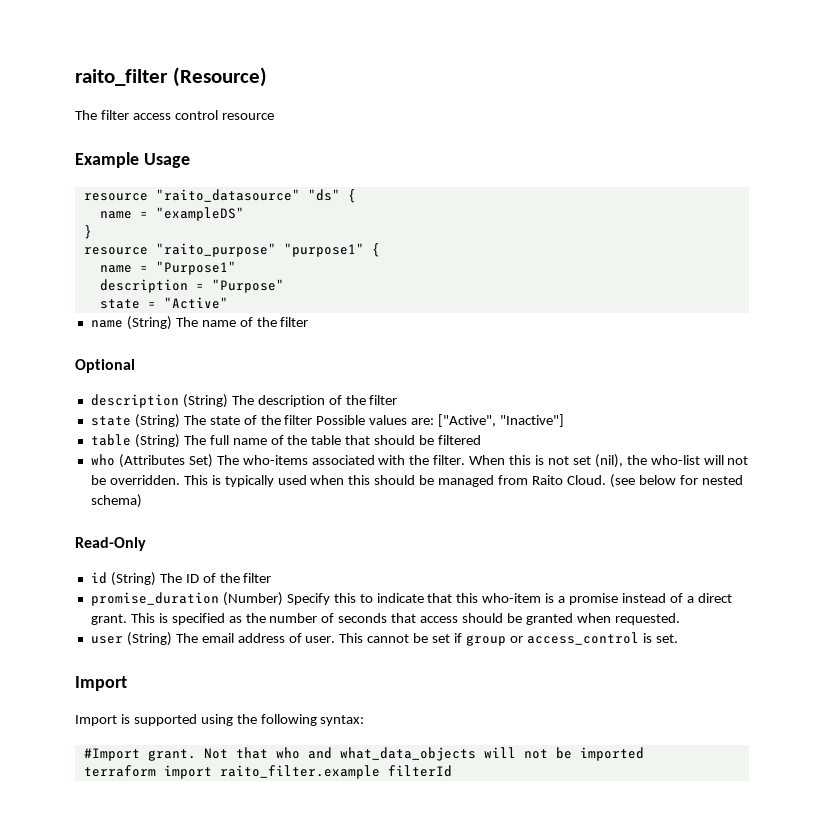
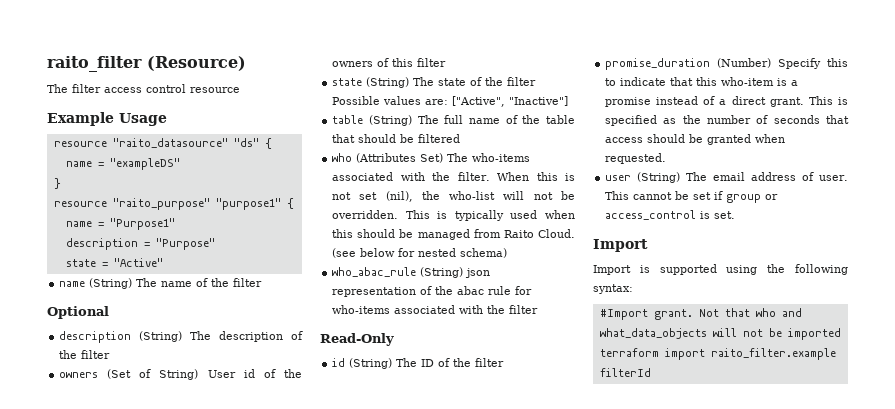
+ owners (Set of String) User id of the owners of this filter
+ who_abac_rule (String) json representation of the abac rule for who-items associated with the filter

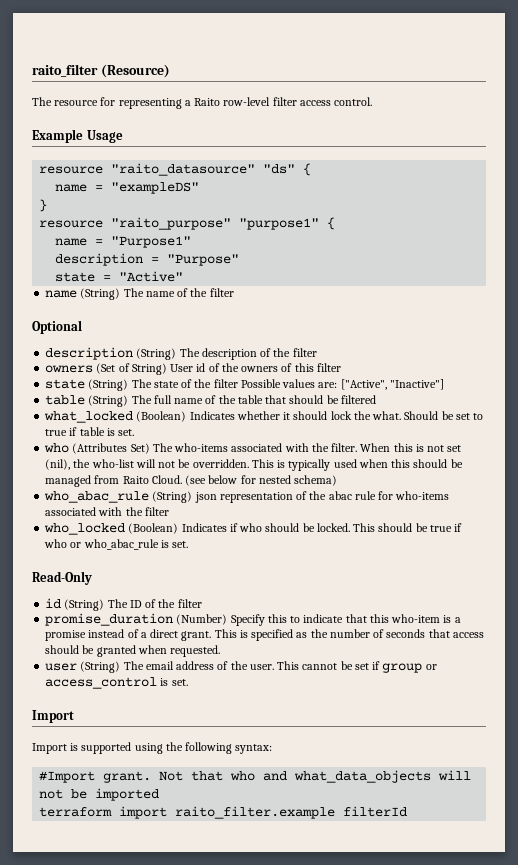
- The filter access control resource
+ The resource for representing a Raito row-level filter access control.
+ what_locked (Boolean) Indicates whether it should lock the what. Should be set to true if table is set.
+ who_locked (Boolean) Indicates if who should be locked. This should be true if who or who_abac_rule is set.
- user (String) The email address of user.
+ user (String) The email address of the user.

